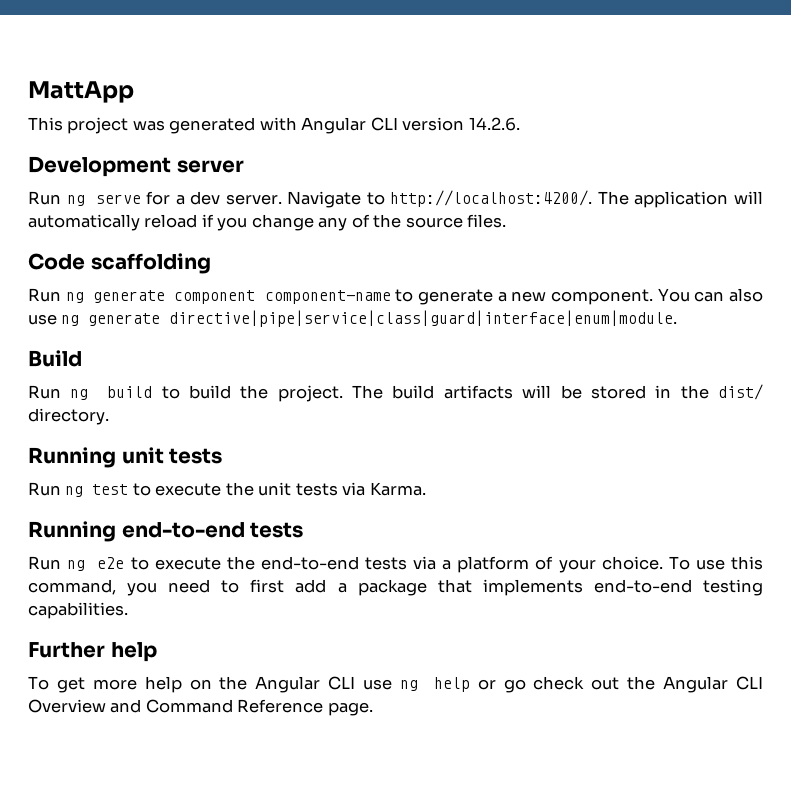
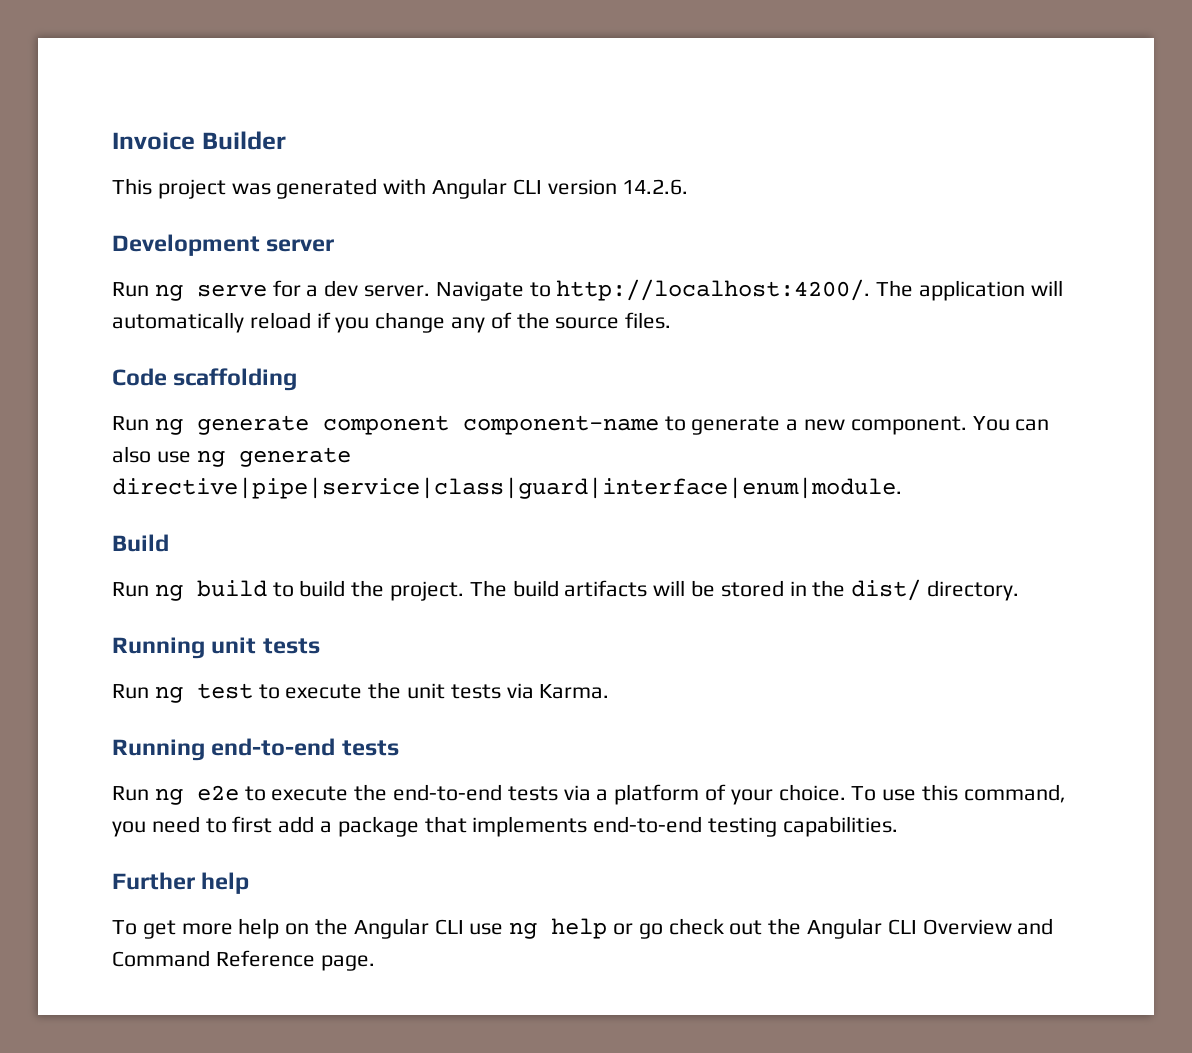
- MattApp
+ Invoice Builder

